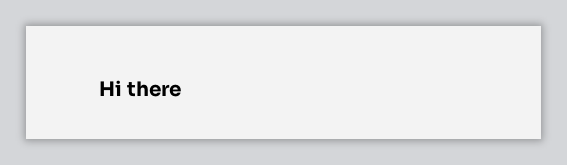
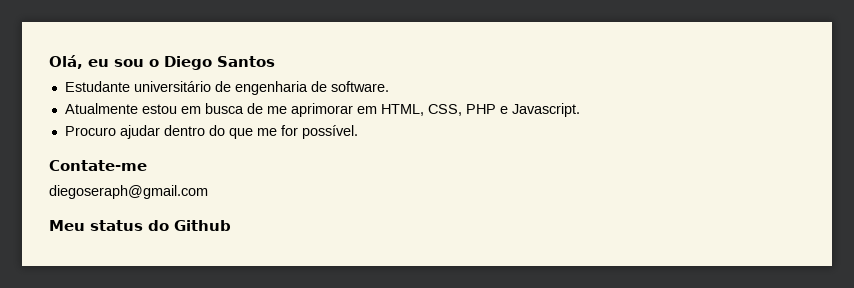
- Hi there
+ Olá, eu sou o Diego Santos
+ Estudante universitário de engenharia de software.
+ Atualmente estou em busca de me aprimorar em HTML, CSS, PHP e Javascript.
+ Procuro ajudar dentro do que me for possível.
+ Contate-me
+ diegoseraph@gmail.com
+ Meu status do Github

